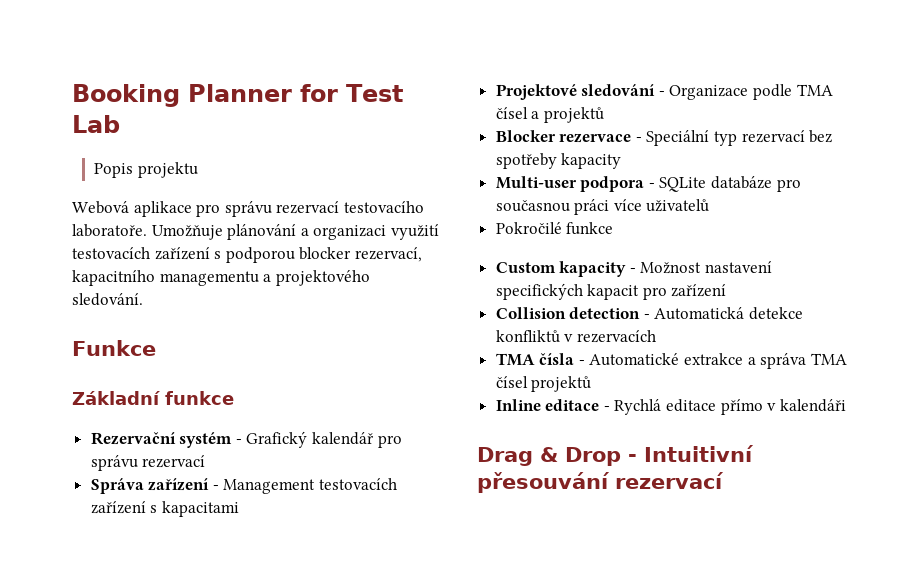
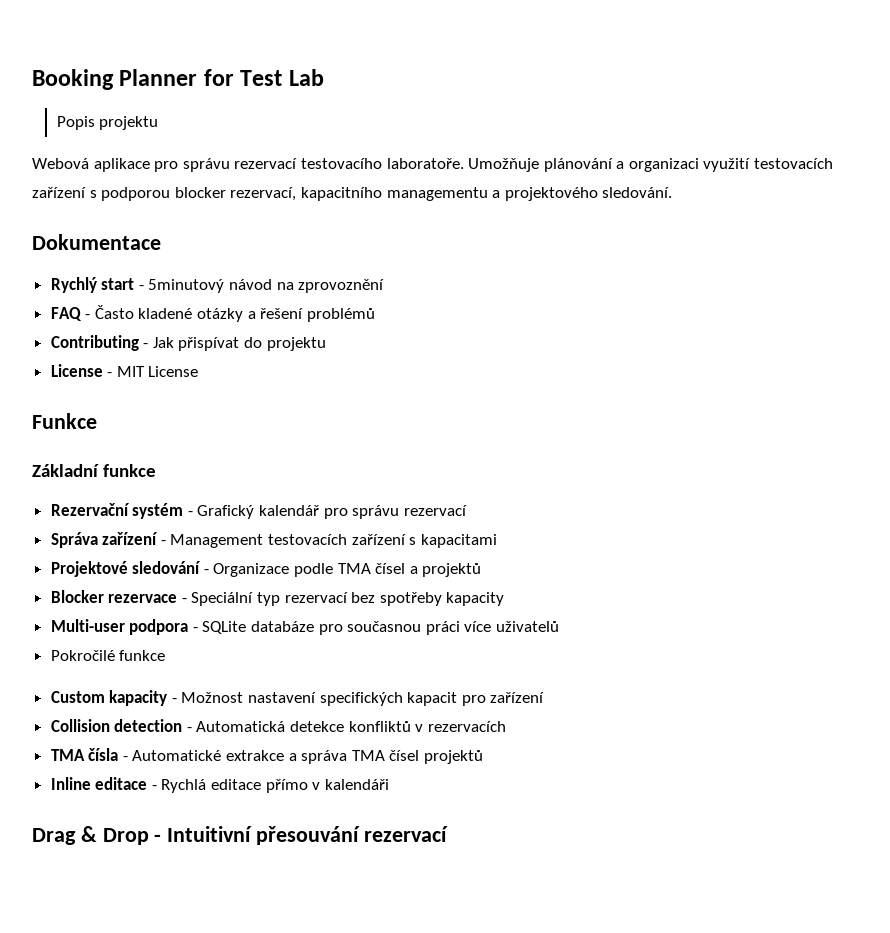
+ Dokumentace
+ Rychlý start - 5minutový návod na zprovoznění
+ FAQ - Často kladené otázky a řešení problémů
+ Contributing - Jak přispívat do projektu
+ License - MIT License

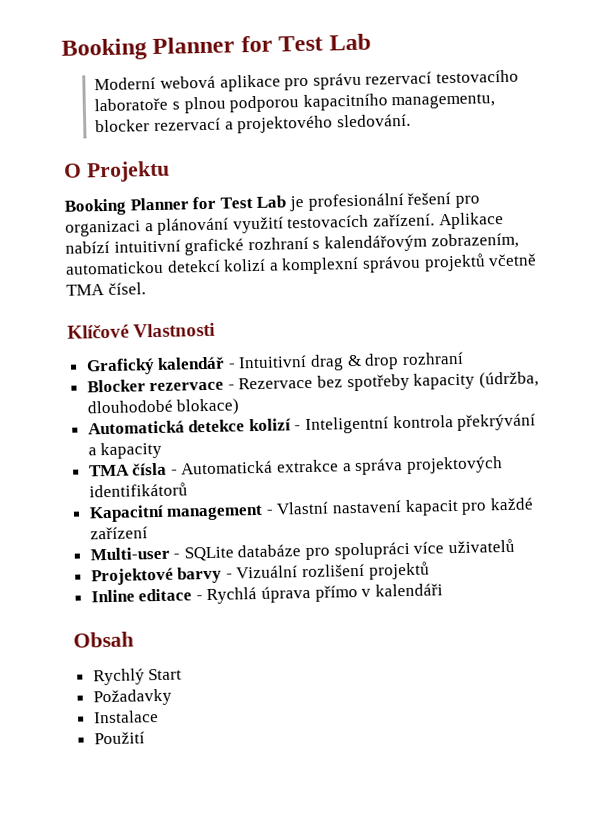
- Popis projektu
- Webová aplikace pro správu rezervací testovacího laboratoře. Umožňuje plánování a organizaci využití testovacích zařízení s podporou blocker rezervací, kapacitního managementu a projektového sledování.
- Dokumentace
- Rychlý start - 5minutový návod na zprovoznění
- FAQ - Často kladené otázky a řešení problémů
- Contributing - Jak přispívat do projektu
- License - MIT License
- Funkce
- Základní funkce
- Rezervační systém - Grafický kalendář pro správu rezervací
- Správa zařízení - Management testovacích zařízení s kapacitami
- Projektové sledování - Organizace podle TMA čísel a projektů
+ Moderní webová aplikace pro správu rezervací testovacího laboratoře s plnou podporou kapacitního managementu, blocker rezervací a projektového sledování.
+ O Projektu
+ Booking Planner for Test Lab je profesionální řešení pro organizaci a plánování využití testovacích zařízení. Aplikace nabízí intuitivní grafické rozhraní s kalendářovým zobrazením, automatickou detekcí kolizí a komplexní správou projektů včetně TMA čísel.
+ Klíčové Vlastnosti
+ Grafický kalendář - Intuitivní drag & drop rozhraní
- Blocker rezervace - Speciální typ rezervací bez spotřeby kapacity
+ Blocker rezervace - Rezervace bez spotřeby kapacity (údržba, dlouhodobé blokace)
+ Automatická detekce kolizí - Inteligentní kontrola překrývání a kapacity
+ TMA čísla - Automatická extrakce a správa projektových identifikátorů
+ Kapacitní management - Vlastní nastavení kapacit pro každé zařízení
- Multi-user podpora - SQLite databáze pro současnou práci více uživatelů
+ Multi-user - SQLite databáze pro spolupráci více uživatelů
- Pokročilé funkce
- Custom kapacity - Možnost nastavení specifických kapacit pro zařízení
- Collision detection - Automatická detekce konfliktů v rezervacích
- TMA čísla - Automatické extrakce a správa TMA čísel projektů
+ Projektové barvy - Vizuální rozlišení projektů
- Inline editace - Rychlá editace přímo v kalendáři
+ Inline editace - Rychlá úprava přímo v kalendáři
- Drag & Drop - Intuitivní přesouvání rezervací
+ Obsah
+ Rychlý Start
+ Požadavky
+ Instalace
+ Použití

